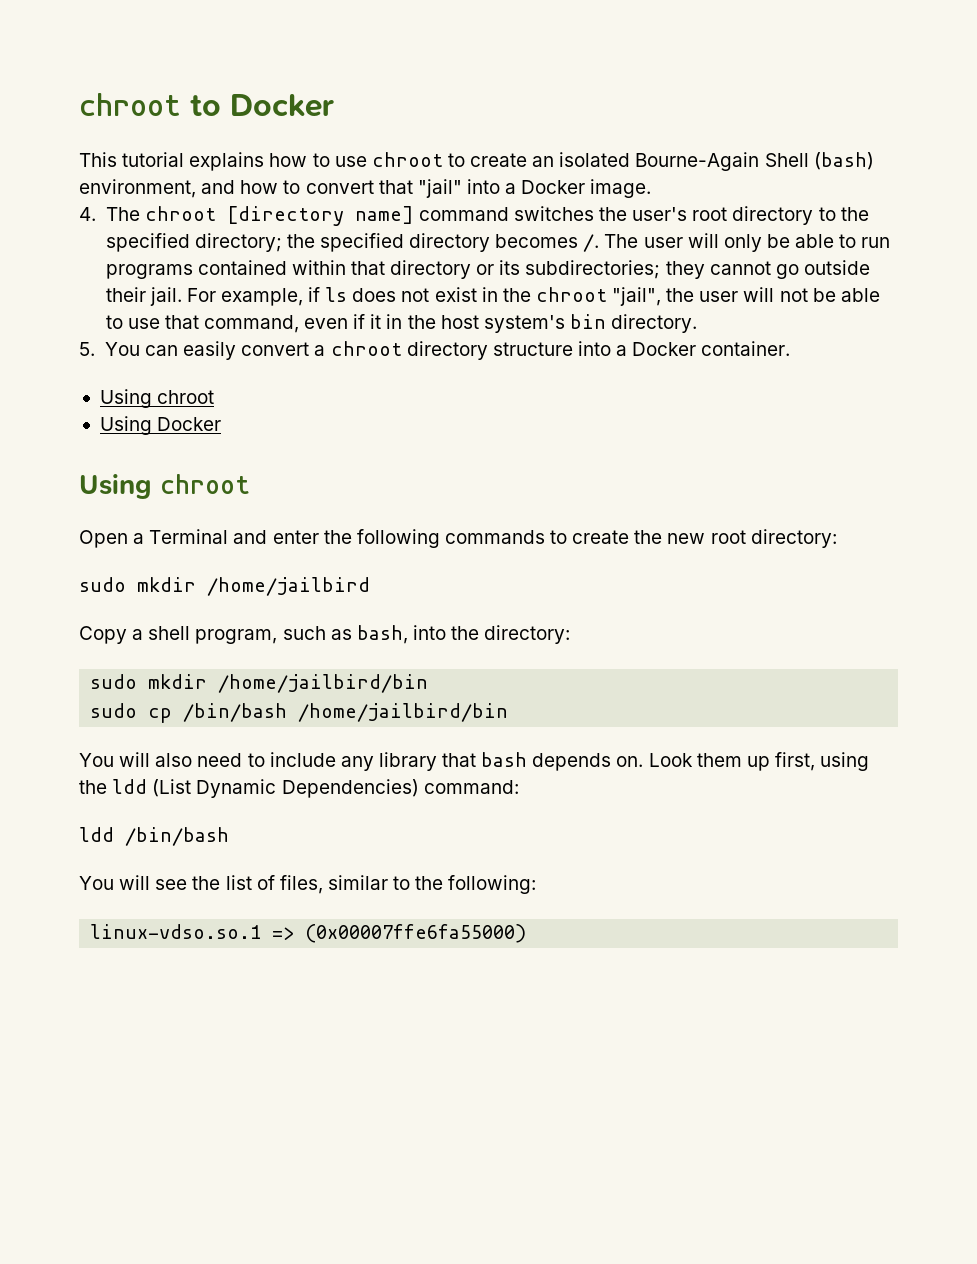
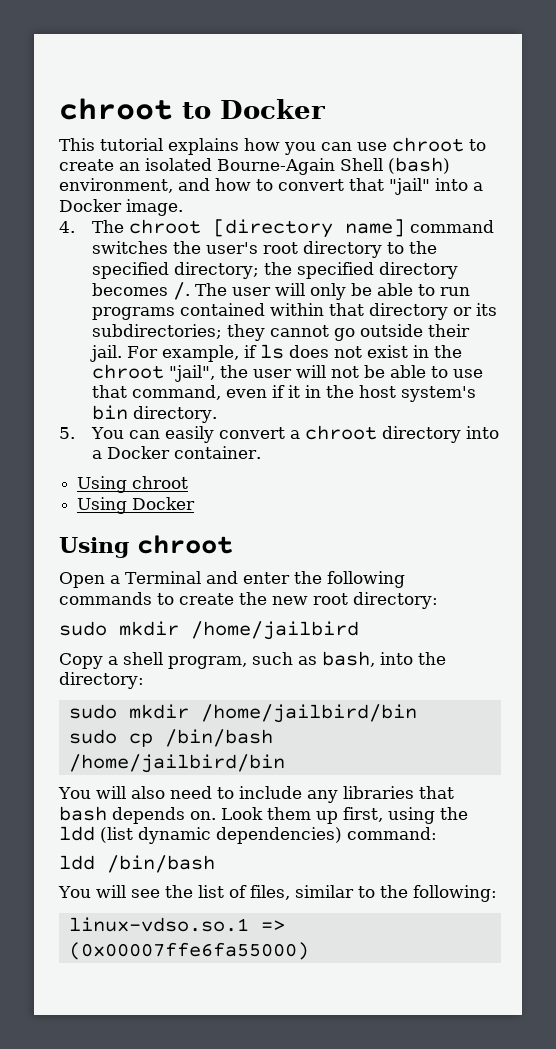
- This tutorial explains how to use chroot to create an isolated Bourne-Again Shell (bash) environment, and how to convert that "jail" into a Docker image.
+ This tutorial explains how you can use chroot to create an isolated Bourne-Again Shell (bash) environment, and how to convert that "jail" into a Docker image.
- 5. You can easily convert a chroot directory structure into a Docker container.
+ 5. You can easily convert a chroot directory into a Docker container.
- You will also need to include any library that bash depends on.
+ You will also need to include any libraries that bash depends on.
- Look them up first, using the ldd (List Dynamic Dependencies) command:
+ Look them up first, using the ldd (list dynamic dependencies) command:

